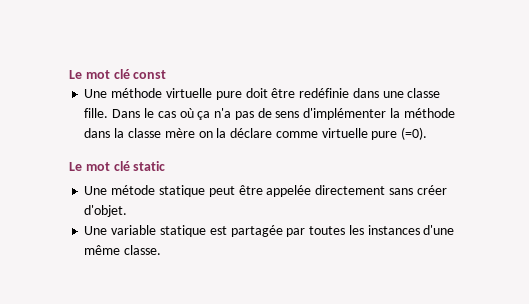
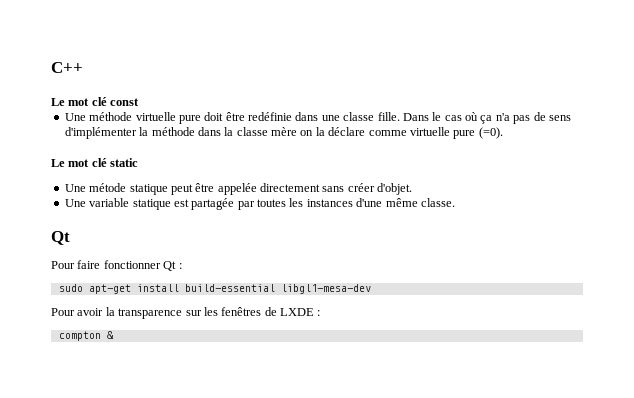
+ C++
  Une variable statique est partagée par toutes les instances d'une même classe.
+ Qt
+ Pour faire fonctionner Qt :
+ sudo apt-get install build-essential libgl1-mesa-dev
+ Pour avoir la transparence sur les fenêtres de LXDE :
+ compton &

